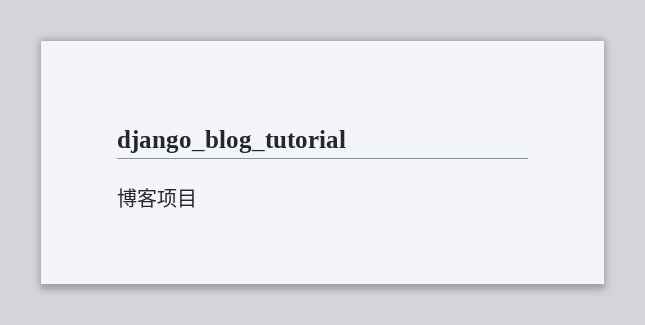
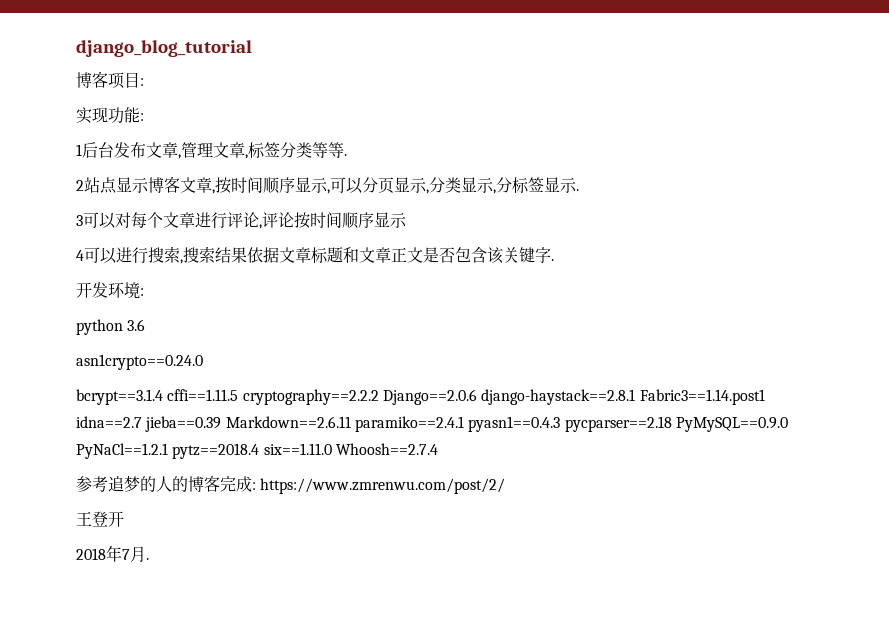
- 博客项目
+ 博客项目:
+ 实现功能:
+ 1后台发布文章,管理文章,标签分类等等.
+ 2站点显示博客文章,按时间顺序显示,可以分页显示,分类显示,分标签显示.
+ 3可以对每个文章进行评论,评论按时间顺序显示
+ 4可以进行搜索,搜索结果依据文章标题和文章正文是否包含该关键字.
+ 开发环境:
+ python 3.6
+ asn1crypto==0.24.0
+ bcrypt==3.1.4 cffi==1.11.5 cryptography==2.2.2 Django==2.0.6 django-haystack==2.8.1 Fabric3==1.14.post1 idna==2.7 jieba==0.39 Markdown==2.6.11 paramiko==2.4.1 pyasn1==0.4.3 pycparser==2.18 PyMySQL==0.9.0 PyNaCl==1.2.1 pytz==2018.4 six==1.11.0 Whoosh==2.7.4
+ 参考追梦的人的博客完成: https://www.zmrenwu.com/post/2/
+ 王登开
+ 2018年7月.

